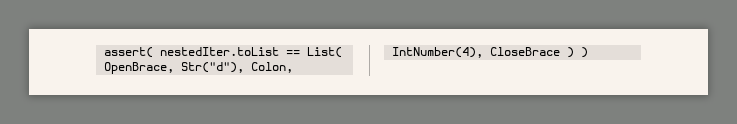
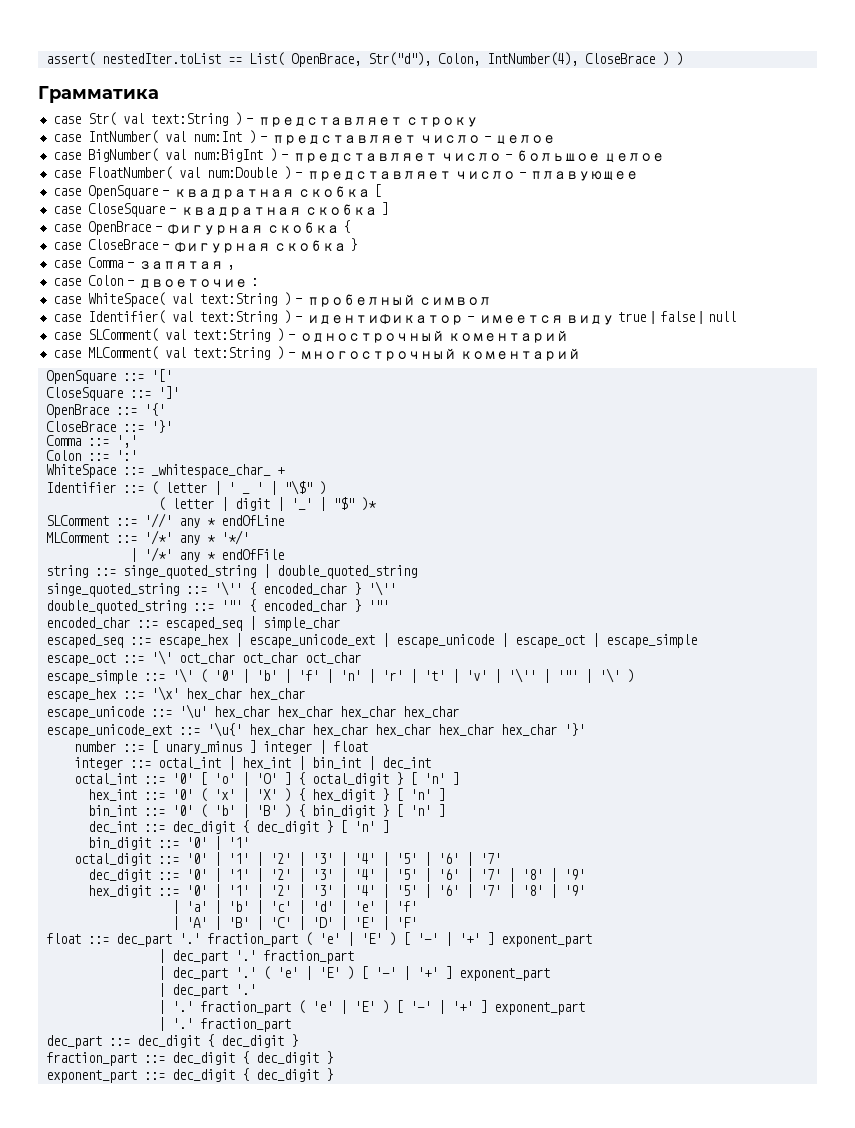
+ Грамматика
+ case Str( val text:String ) - представляет строку
+ case IntNumber( val num:Int ) - представляет число - целое
+ case BigNumber( val num:BigInt ) - представляет число - большое целое
+ case FloatNumber( val num:Double ) - представляет число - плавующее
+ case OpenSquare - квадратная скобка [
+ case CloseSquare - квадратная скобка ]
+ case OpenBrace - фигурная скобка {
+ case CloseBrace - фигурная скобка }
+ case Comma - запятая ,
+ case Colon - двоеточие :
+ case WhiteSpace( val text:String ) - пробелный символ
+ case Identifier( val text:String ) - идентификатор - имеется виду true | false | null
+ case SLComment( val text:String ) - однострочный коментарий
+ case MLComment( val text:String ) - многострочный коментарий
+ OpenSquare ::= '['
+ CloseSquare ::= ']'
+ OpenBrace ::= '{'
+ CloseBrace ::= '}'
+ Comma ::= ','
+ Colon ::= ':'
+ WhiteSpace ::= _whitespace_char_ +
+ Identifier ::= ( letter | ' _ ' | "\$" )
+ ( letter | digit | '_' | "$" )*
+ SLComment ::= '//' any * endOfLine
+ MLComment ::= '/*' any * '*/'
+ | '/*' any * endOfFile
+ string ::= singe_quoted_string | double_quoted_string
+ singe_quoted_string ::= '\'' { encoded_char } '\''
+ double_quoted_string ::= '"' { encoded_char } '"'
+ encoded_char ::= escaped_seq | simple_char
+ escaped_seq ::= escape_hex | escape_unicode_ext | escape_unicode | escape_oct | escape_simple
+ escape_oct ::= '\' oct_char oct_char oct_char
+ escape_simple ::= '\' ( '0' | 'b' | 'f' | 'n' | 'r' | 't' | 'v' | '\'' | '"' | '\' )
+ escape_hex ::= '\x' hex_char hex_char
+ escape_unicode ::= '\u' hex_char hex_char hex_char hex_char
+ escape_unicode_ext ::= '\u{' hex_char hex_char hex_char hex_char hex_char '}'
+ number ::= [ unary_minus ] integer | float
+ integer ::= octal_int | hex_int | bin_int | dec_int
+ octal_int ::= '0' [ 'o' | 'O' ] { octal_digit } [ 'n' ]
+ hex_int ::= '0' ( 'x' | 'X' ) { hex_digit } [ 'n' ]
+ bin_int ::= '0' ( 'b' | 'B' ) { bin_digit } [ 'n' ]
+ dec_int ::= dec_digit { dec_digit } [ 'n' ]
+ bin_digit ::= '0' | '1'
+ octal_digit ::= '0' | '1' | '2' | '3' | '4' | '5' | '6' | '7'
+ dec_digit ::= '0' | '1' | '2' | '3' | '4' | '5' | '6' | '7' | '8' | '9'
+ hex_digit ::= '0' | '1' | '2' | '3' | '4' | '5' | '6' | '7' | '8' | '9'
+ | 'a' | 'b' | 'c' | 'd' | 'e' | 'f'
+ | 'A' | 'B' | 'C' | 'D' | 'E' | 'F'
+ float ::= dec_part '.' fraction_part ( 'e' | 'E' ) [ '-' | '+' ] exponent_part
+ | dec_part '.' fraction_part
+ | dec_part '.' ( 'e' | 'E' ) [ '-' | '+' ] exponent_part
+ | dec_part '.'
+ | '.' fraction_part ( 'e' | 'E' ) [ '-' | '+' ] exponent_part
+ | '.' fraction_part
+ dec_part ::= dec_digit { dec_digit }
+ fraction_part ::= dec_digit { dec_digit }
+ exponent_part ::= dec_digit { dec_digit }

